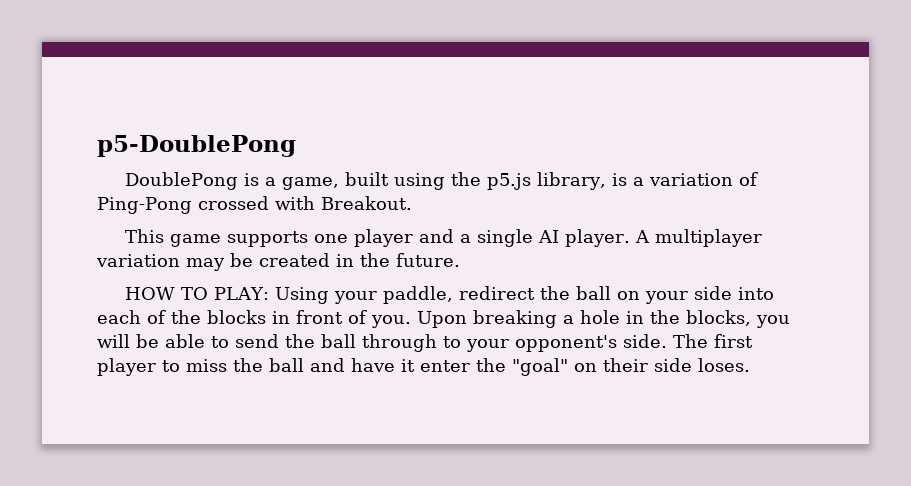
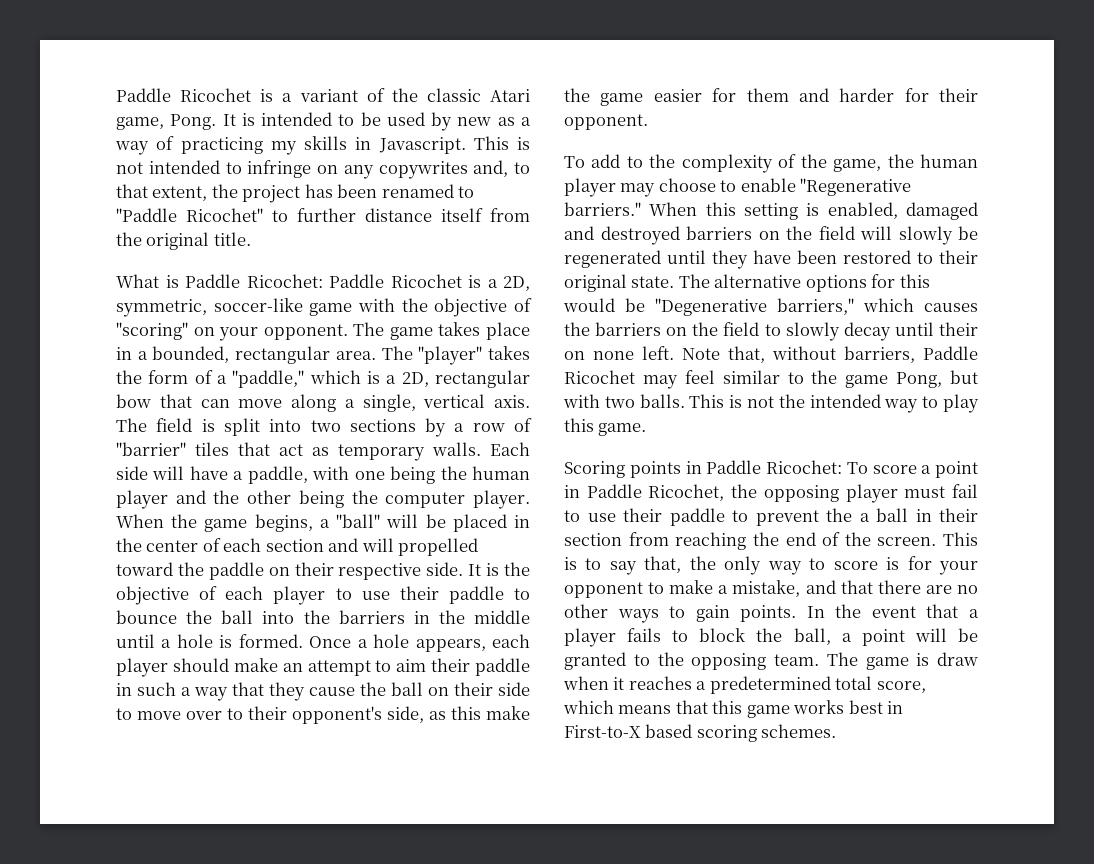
- p5-DoublePong
- DoublePong is a game, built using the p5.js library, is a variation of Ping-Pong crossed with Breakout.
- This game supports one player and a single AI player. A multiplayer variation may be created in the future.
- HOW TO PLAY: Using your paddle, redirect the ball on your side into each of the blocks in front of you. Upon breaking a hole in the blocks, you will be able to send the ball through to your opponent's side. The first player to miss the ball and have it enter the "goal" on their side loses.
+ Paddle Ricochet is a variant of the classic Atari game, Pong. It is intended to be used by new as a way of practicing my skills in Javascript. This is not intended to infringe on any copywrites and, to that extent, the project has been renamed to "Paddle Ricochet" to further distance itself from the original title.
+ What is Paddle Ricochet: Paddle Ricochet is a 2D, symmetric, soccer-like game with the objective of "scoring" on your opponent. The game takes place in a bounded, rectangular area. The "player" takes the form of a "paddle," which is a 2D, rectangular bow that can move along a single, vertical axis. The field is split into two sections by a row of "barrier" tiles that act as temporary walls. Each side will have a paddle, with one being the human player and the other being the computer player. When the game begins, a "ball" will be placed in the center of each section and will propelled toward the paddle on their respective side. It is the objective of each player to use their paddle to bounce the ball into the barriers in the middle until a hole is formed. Once a hole appears, each player should make an attempt to aim their paddle in such a way that they cause the ball on their side to move over to their opponent's side, as this make the game easier for them and harder for their opponent.
+ To add to the complexity of the game, the human player may choose to enable "Regenerative barriers." When this setting is enabled, damaged and destroyed barriers on the field will slowly be regenerated until they have been restored to their original state. The alternative options for this would be "Degenerative barriers," which causes the barriers on the field to slowly decay until their on none left. Note that, without barriers, Paddle Ricochet may feel similar to the game Pong, but with two balls. This is not the intended way to play this game.
+ Scoring points in Paddle Ricochet: To score a point in Paddle Ricochet, the opposing player must fail to use their paddle to prevent the a ball in their section from reaching the end of the screen. This is to say that, the only way to score is for your opponent to make a mistake, and that there are no other ways to gain points. In the event that a player fails to block the ball, a point will be granted to the opposing team. The game is draw when it reaches a predetermined total score, which means that this game works best in First-to-X based scoring schemes.

